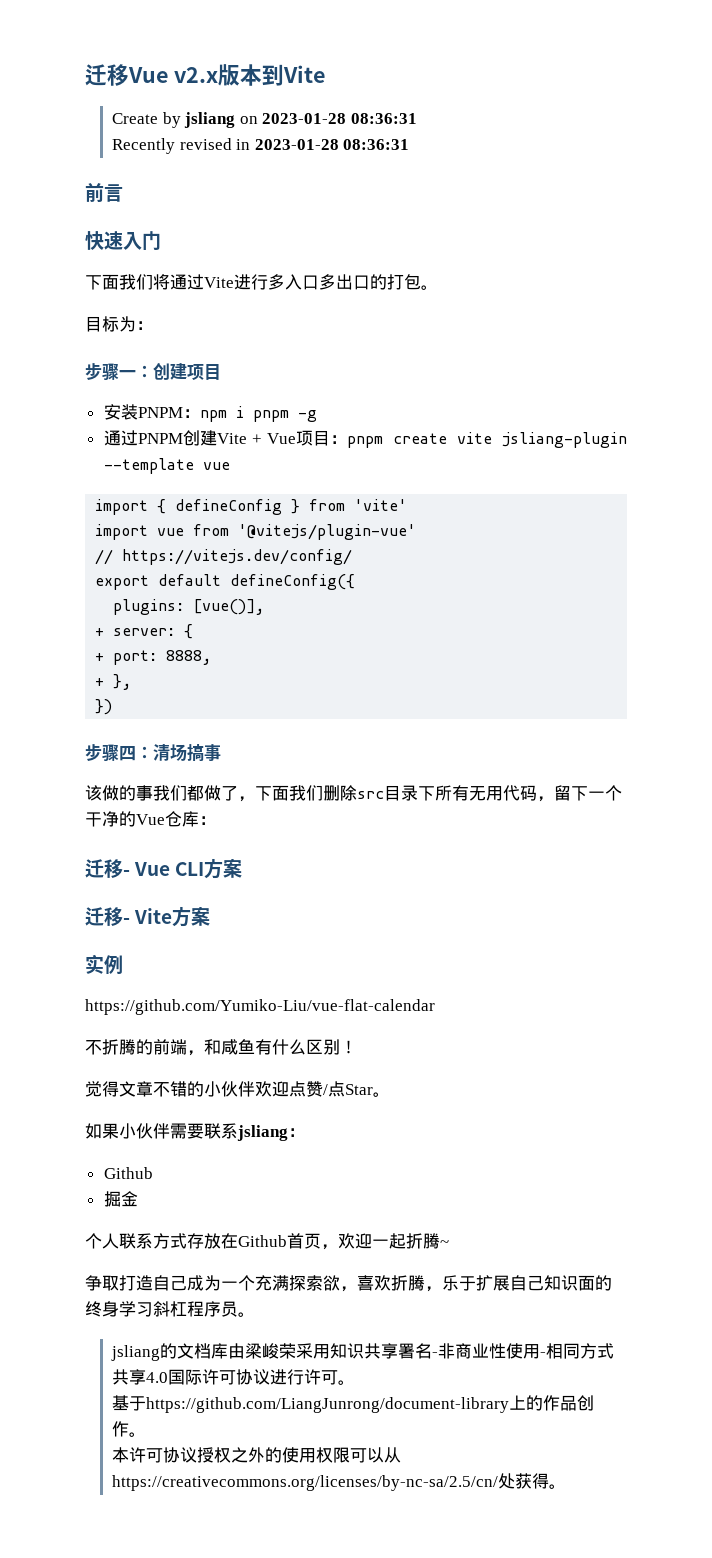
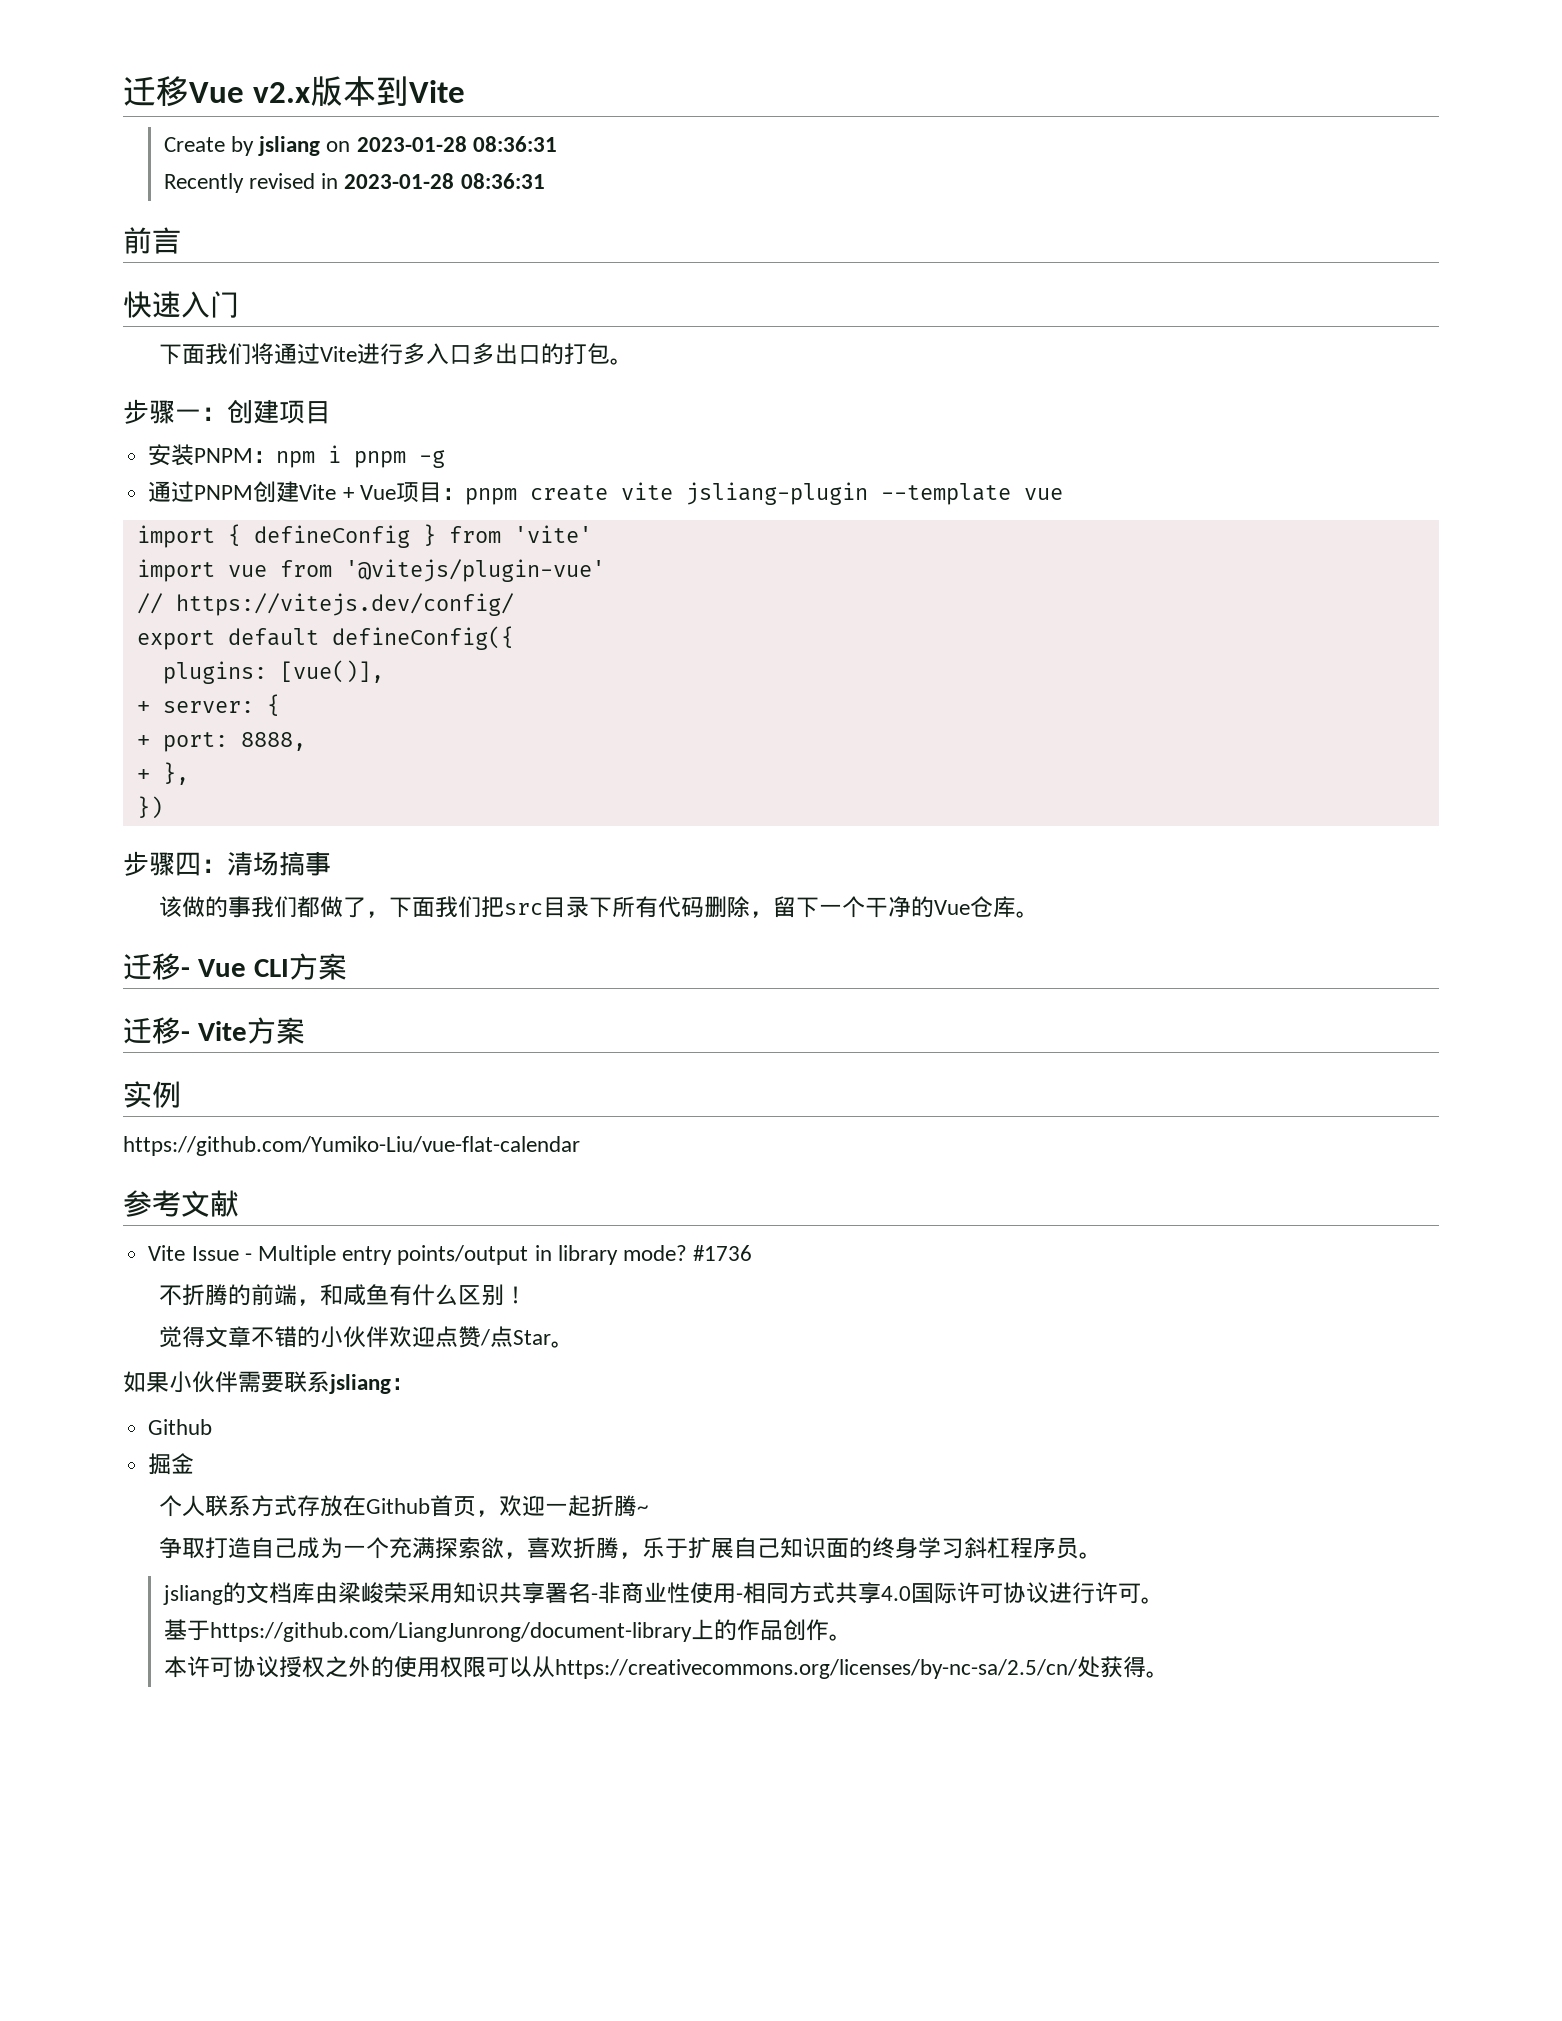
- 目标为：
- 该做的事我们都做了，下面我们删除src目录下所有无用代码，留下一个干净的Vue仓库：
+ 该做的事我们都做了，下面我们把src目录下所有代码删除，留下一个干净的Vue仓库。
+ 参考文献
+ Vite Issue - Multiple entry points/output in library mode? #1736

